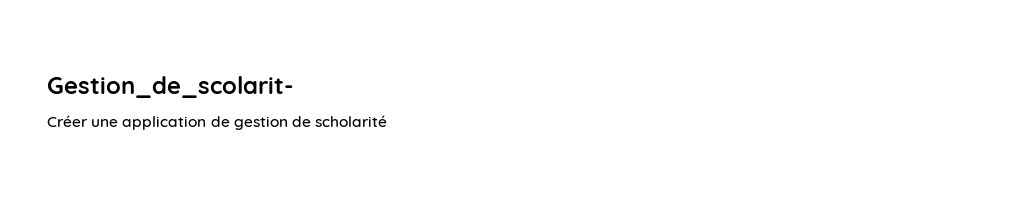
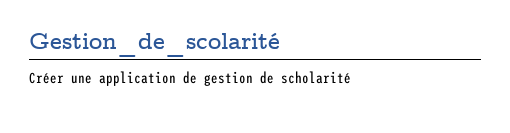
- Gestion_de_scolarit-
+ Gestion_de_scolarité

